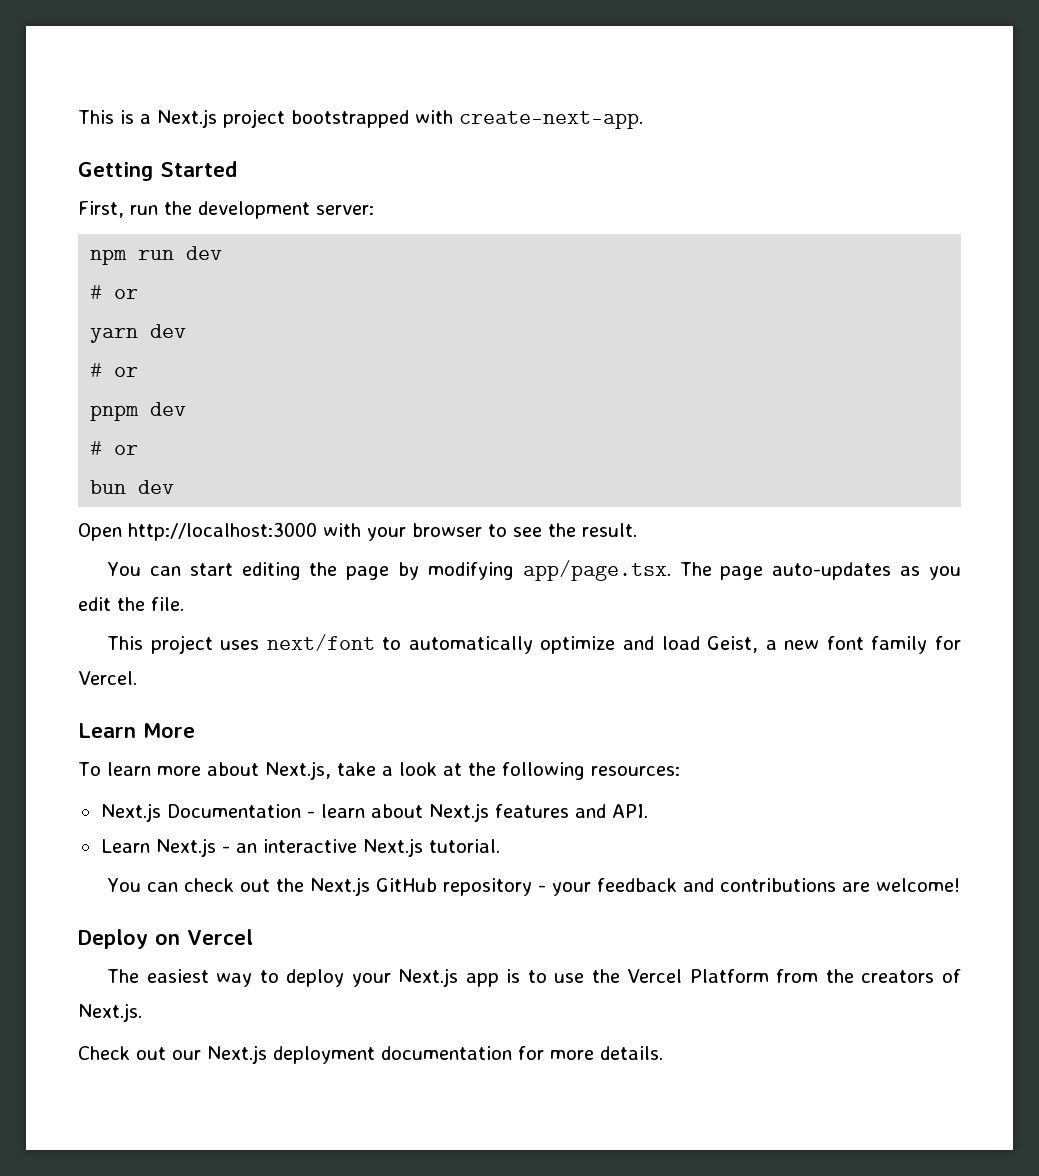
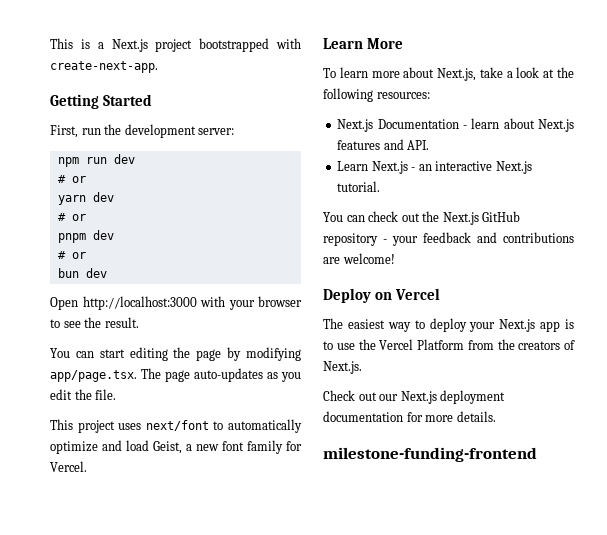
+ milestone-funding-frontend

